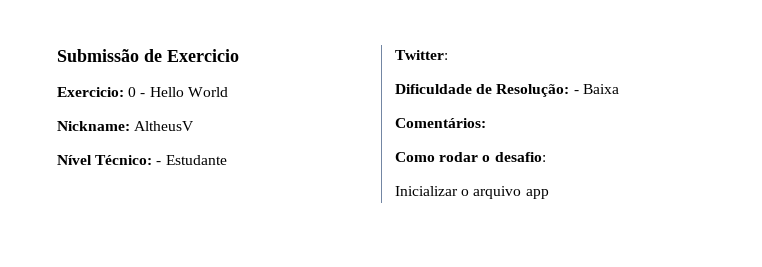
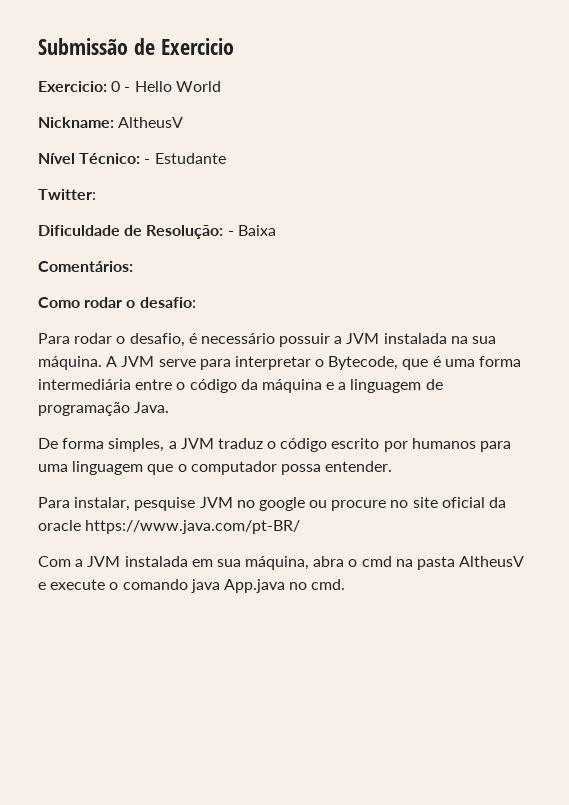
- Inicializar o arquivo app
+ Para rodar o desafio, é necessário possuir a JVM instalada na sua máquina. A JVM serve para interpretar o Bytecode, que é uma forma intermediária entre o código da máquina e a linguagem de programação Java.
+ De forma simples, a JVM traduz o código escrito por humanos para uma linguagem que o computador possa entender.
+ Para instalar, pesquise JVM no google ou procure no site oficial da oracle https://www.java.com/pt-BR/
+ Com a JVM instalada em sua máquina, abra o cmd na pasta AltheusV e execute o comando java App.java no cmd.

